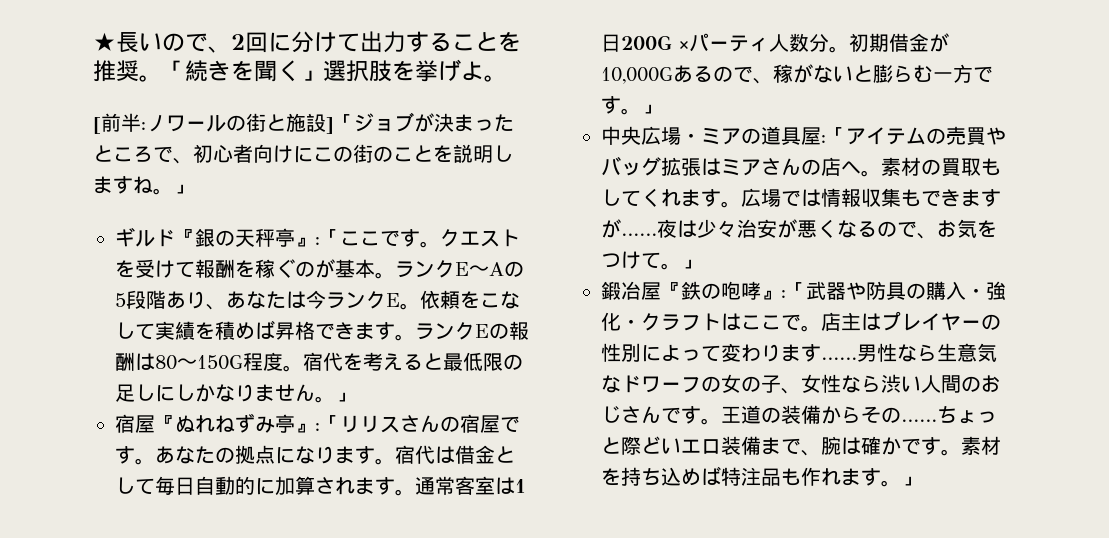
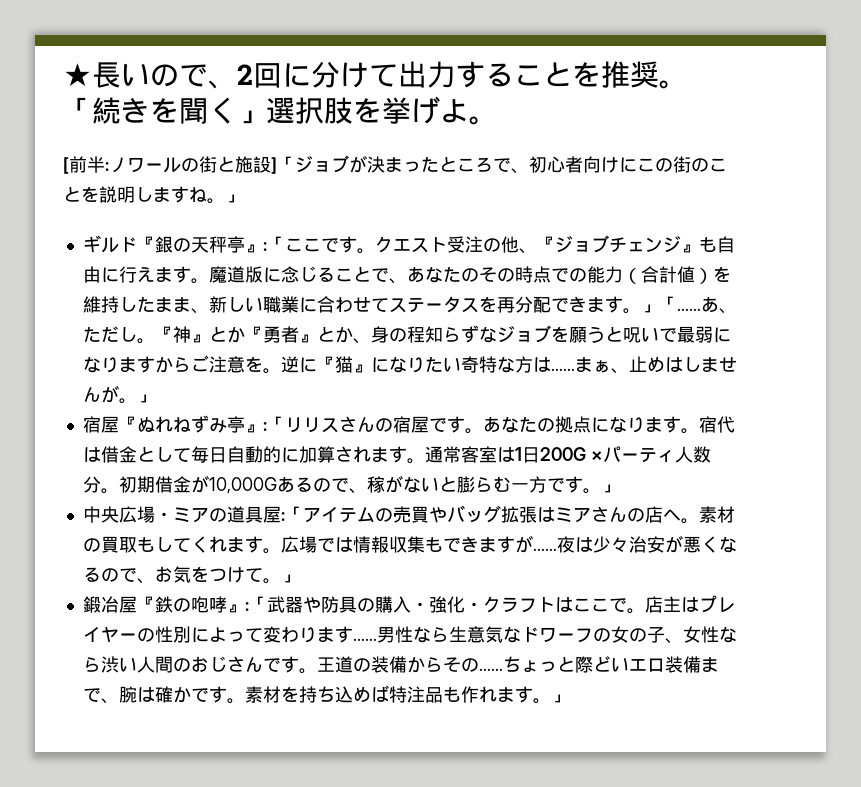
- クエストを受けて報酬を稼ぐのが基本。ランクE〜Aの5段階あり、あなたは今ランクE。依頼をこなして実績を積めば昇格できます。ランクEの報酬は80〜150G程度。宿代を考えると最低限の足しにしかなりません。」
+ クエスト受注の他、『ジョブチェンジ』も自由に行えます。魔道版に念じることで、あなたのその時点での能力（合計値）を維持したまま、新しい職業に合わせてステータスを再分配できます。」「……あ、ただし。『神』とか『勇者』とか、身の程知らずなジョブを願うと呪いで最弱になりますからご注意を。逆に『猫』になりたい奇特な方は……まぁ、止めはしませんが。」

